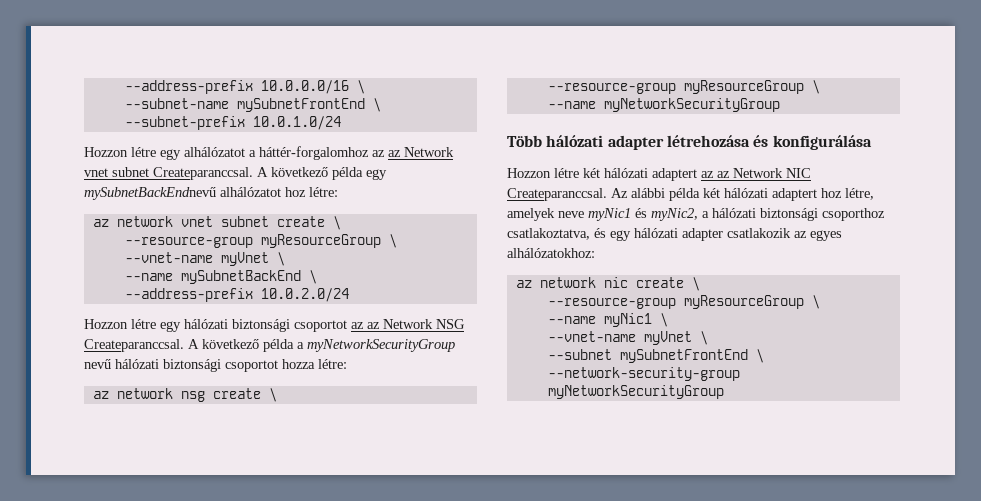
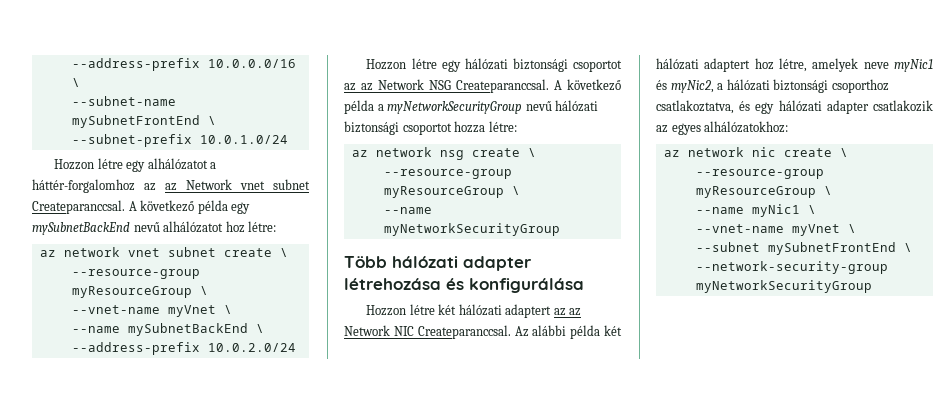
- A következő példa egy mySubnetBackEndnevű alhálózatot hoz létre:
+ A következő példa egy mySubnetBackEnd nevű alhálózatot hoz létre:

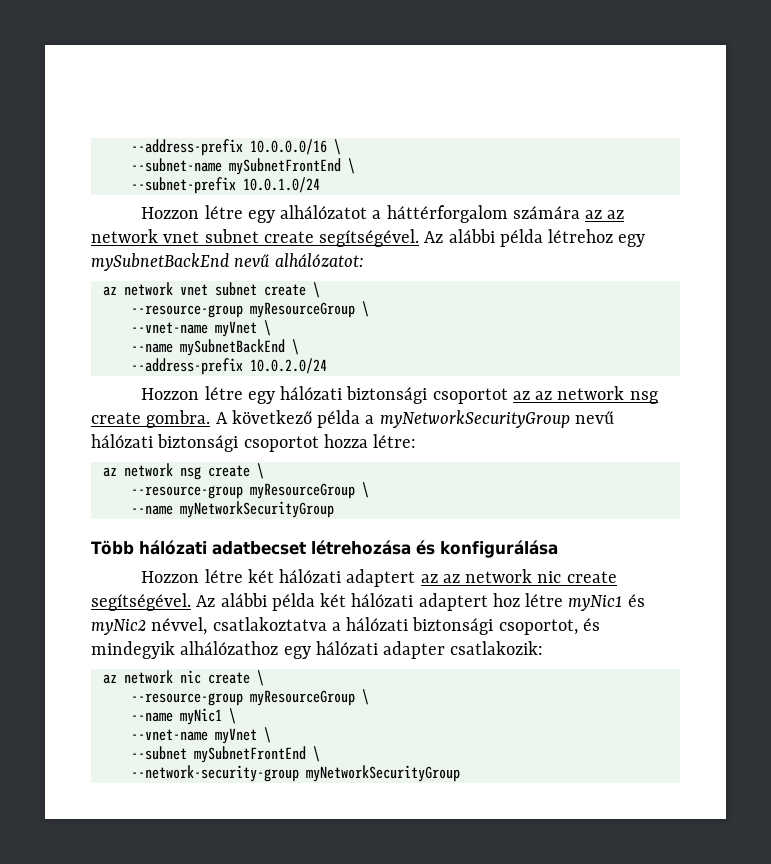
- Hozzon létre egy alhálózatot a háttér-forgalomhoz az az Network vnet subnet Createparanccsal. A következő példa egy mySubnetBackEnd nevű alhálózatot hoz létre:
+ Hozzon létre egy alhálózatot a háttérforgalom számára az az network vnet subnet create segítségével. Az alábbi példa létrehoz egy mySubnetBackEnd nevű alhálózatot:
- Hozzon létre egy hálózati biztonsági csoportot az az Network NSG Createparanccsal.
+ Hozzon létre egy hálózati biztonsági csoportot az az network nsg create gombra.
- Több hálózati adapter létrehozása és konfigurálása
+ Több hálózati adatbecset létrehozása és konfigurálása
- Hozzon létre két hálózati adaptert az az Network NIC Createparanccsal.
+ Hozzon létre két hálózati adaptert az az network nic create segítségével.
- Az alábbi példa két hálózati adaptert hoz létre, amelyek neve myNic1 és myNic2, a hálózati biztonsági csoporthoz csatlakoztatva, és egy hálózati adapter csatlakozik az egyes alhálózatokhoz:
+ Az alábbi példa két hálózati adaptert hoz létre myNic1 és myNic2 névvel, csatlakoztatva a hálózati biztonsági csoportot, és mindegyik alhálózathoz egy hálózati adapter csatlakozik:

